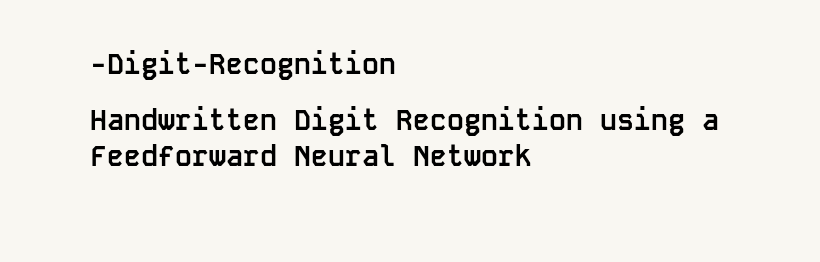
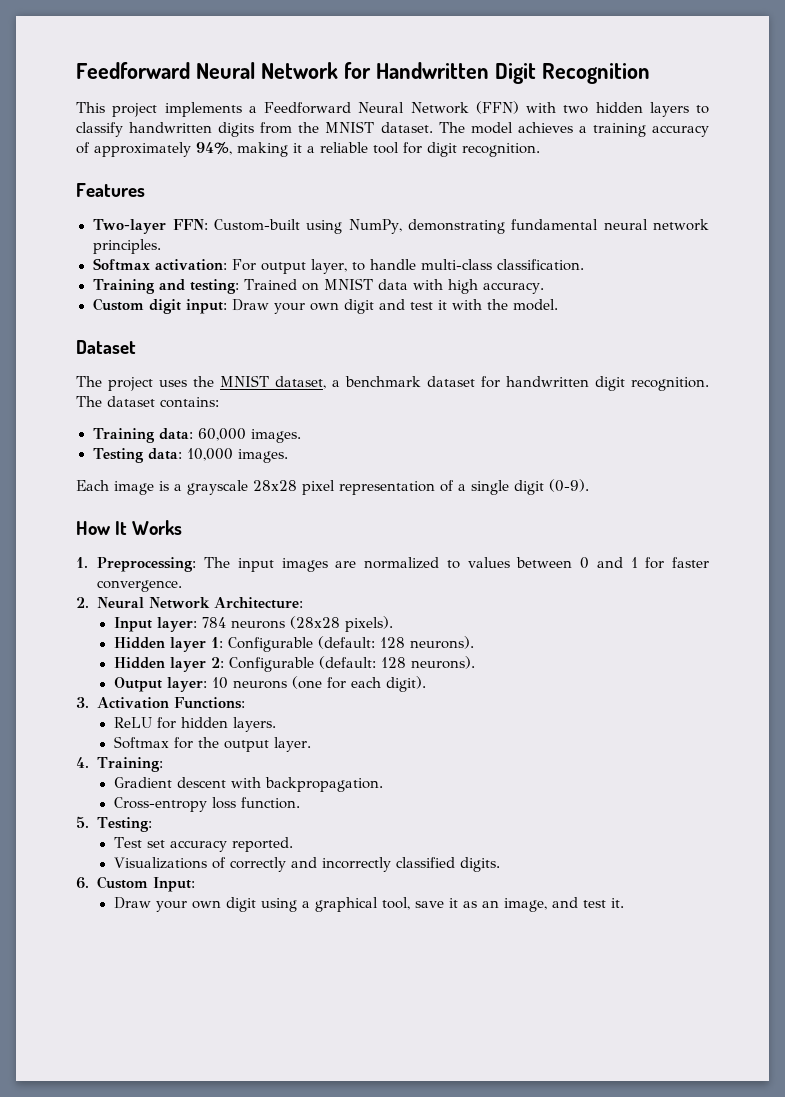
- -Digit-Recognition
- Handwritten Digit Recognition using a Feedforward Neural Network
+ Feedforward Neural Network for Handwritten Digit Recognition
+ This project implements a Feedforward Neural Network (FFN) with two hidden layers to classify handwritten digits from the MNIST dataset. The model achieves a training accuracy of approximately 94%, making it a reliable tool for digit recognition.
+ Features
+ Two-layer FFN: Custom-built using NumPy, demonstrating fundamental neural network principles.
+ Softmax activation: For output layer, to handle multi-class classification.
+ Training and testing: Trained on MNIST data with high accuracy.
+ Custom digit input: Draw your own digit and test it with the model.
+ Dataset
+ The project uses the MNIST dataset, a benchmark dataset for handwritten digit recognition. The dataset contains:
+ Training data: 60,000 images.
+ Testing data: 10,000 images.
+ Each image is a grayscale 28x28 pixel representation of a single digit (0-9).
+ How It Works
+ 1. Preprocessing: The input images are normalized to values between 0 and 1 for faster convergence.
+ 2. Neural Network Architecture:
+ Input layer: 784 neurons (28x28 pixels).
+ Hidden layer 1: Configurable (default: 128 neurons).
+ Hidden layer 2: Configurable (default: 128 neurons).
+ Output layer: 10 neurons (one for each digit).
+ 3. Activation Functions:
+ ReLU for hidden layers.
+ Softmax for the output layer.
+ 4. Training:
+ Gradient descent with backpropagation.
+ Cross-entropy loss function.
+ 5. Testing:
+ Test set accuracy reported.
+ Visualizations of correctly and incorrectly classified digits.
+ 6. Custom Input:
+ Draw your own digit using a graphical tool, save it as an image, and test it.

